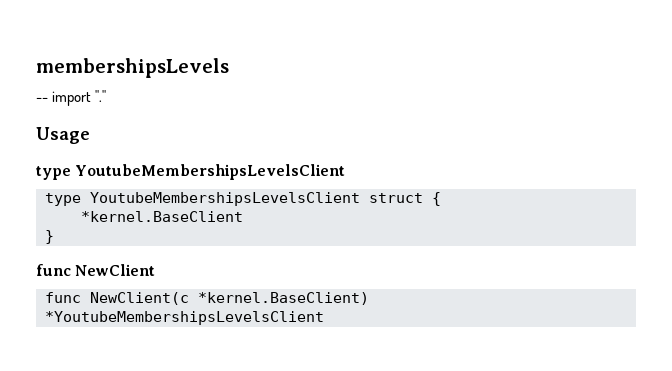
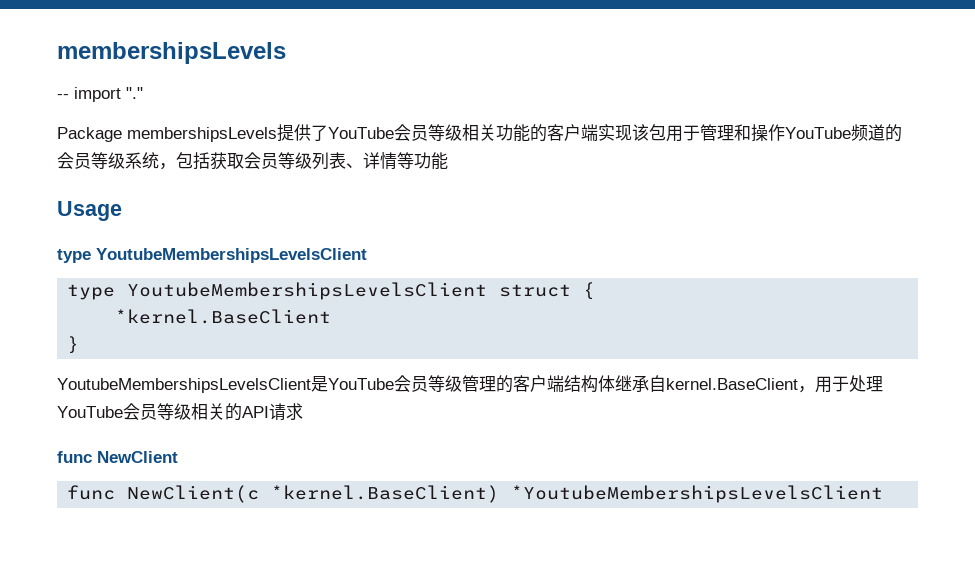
+ Package membershipsLevels提供了YouTube会员等级相关功能的客户端实现该包用于管理和操作YouTube频道的会员等级系统，包括获取会员等级列表、详情等功能
+ YoutubeMembershipsLevelsClient是YouTube会员等级管理的客户端结构体继承自kernel.BaseClient，用于处理YouTube会员等级相关的API请求

